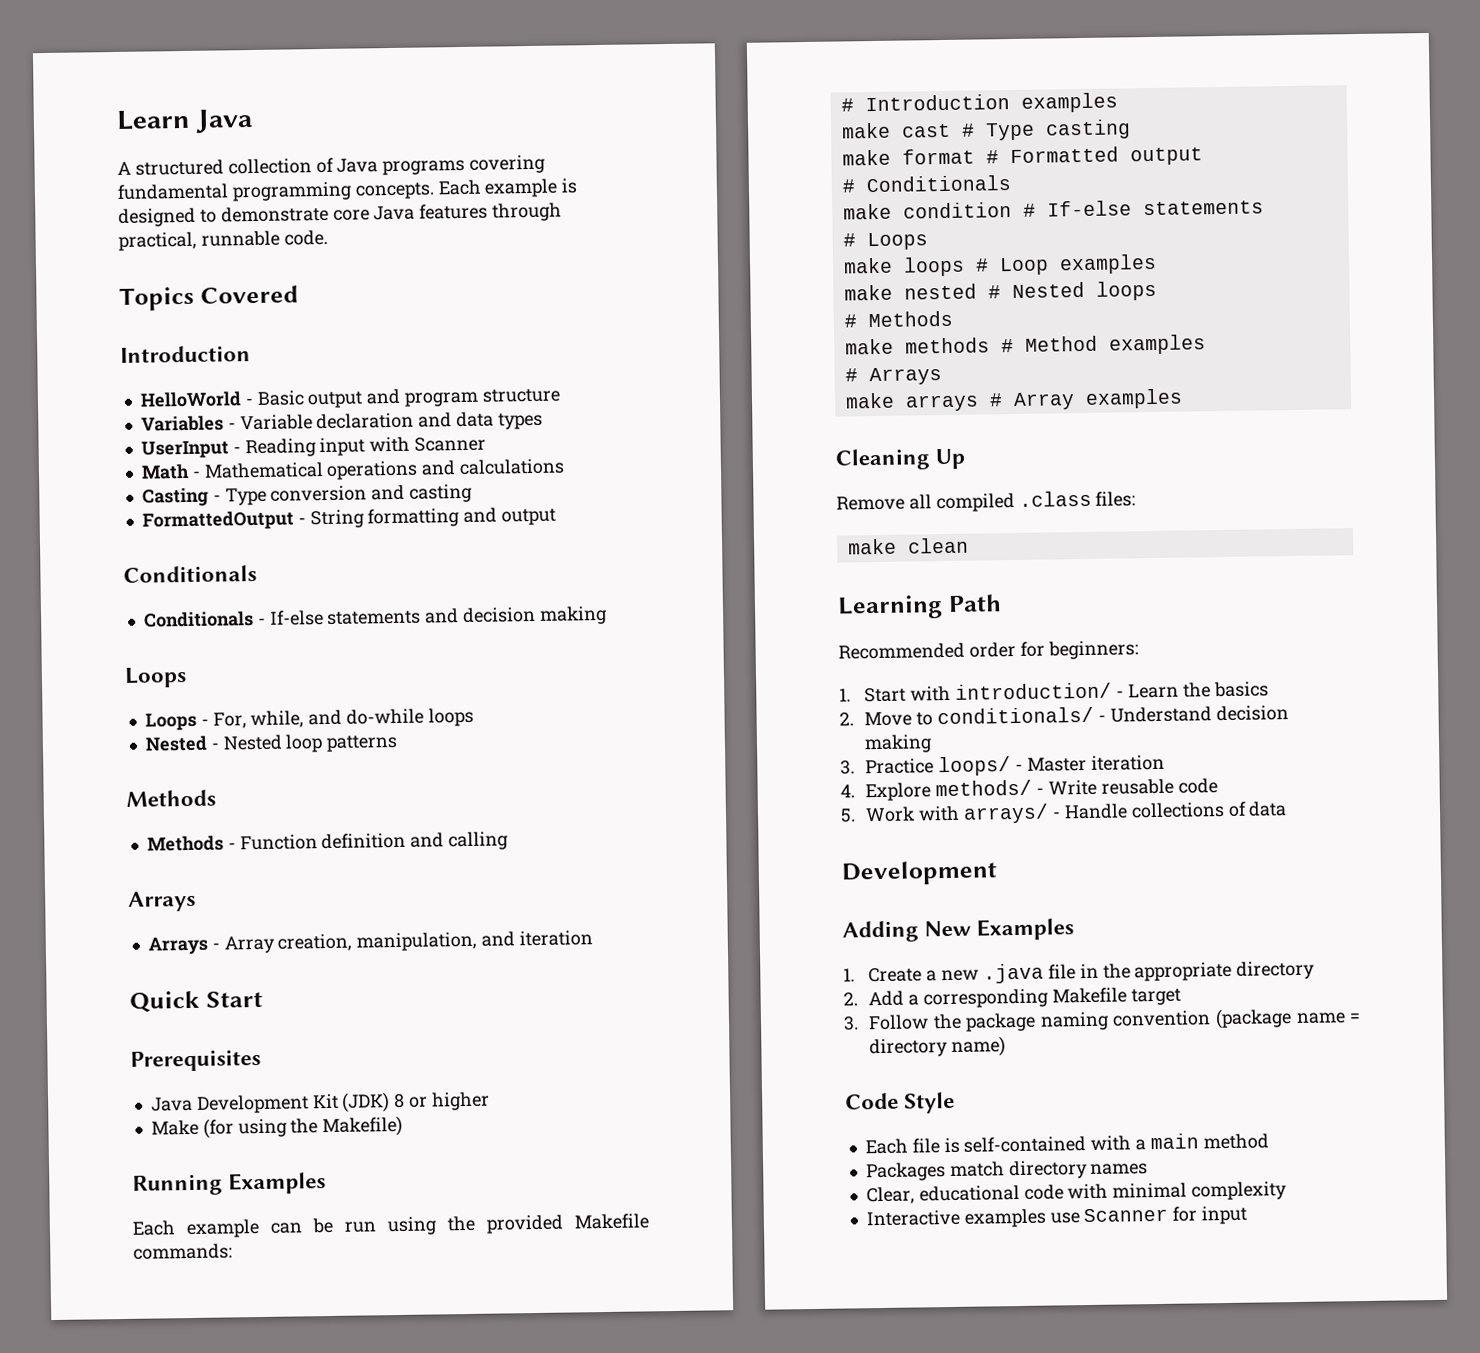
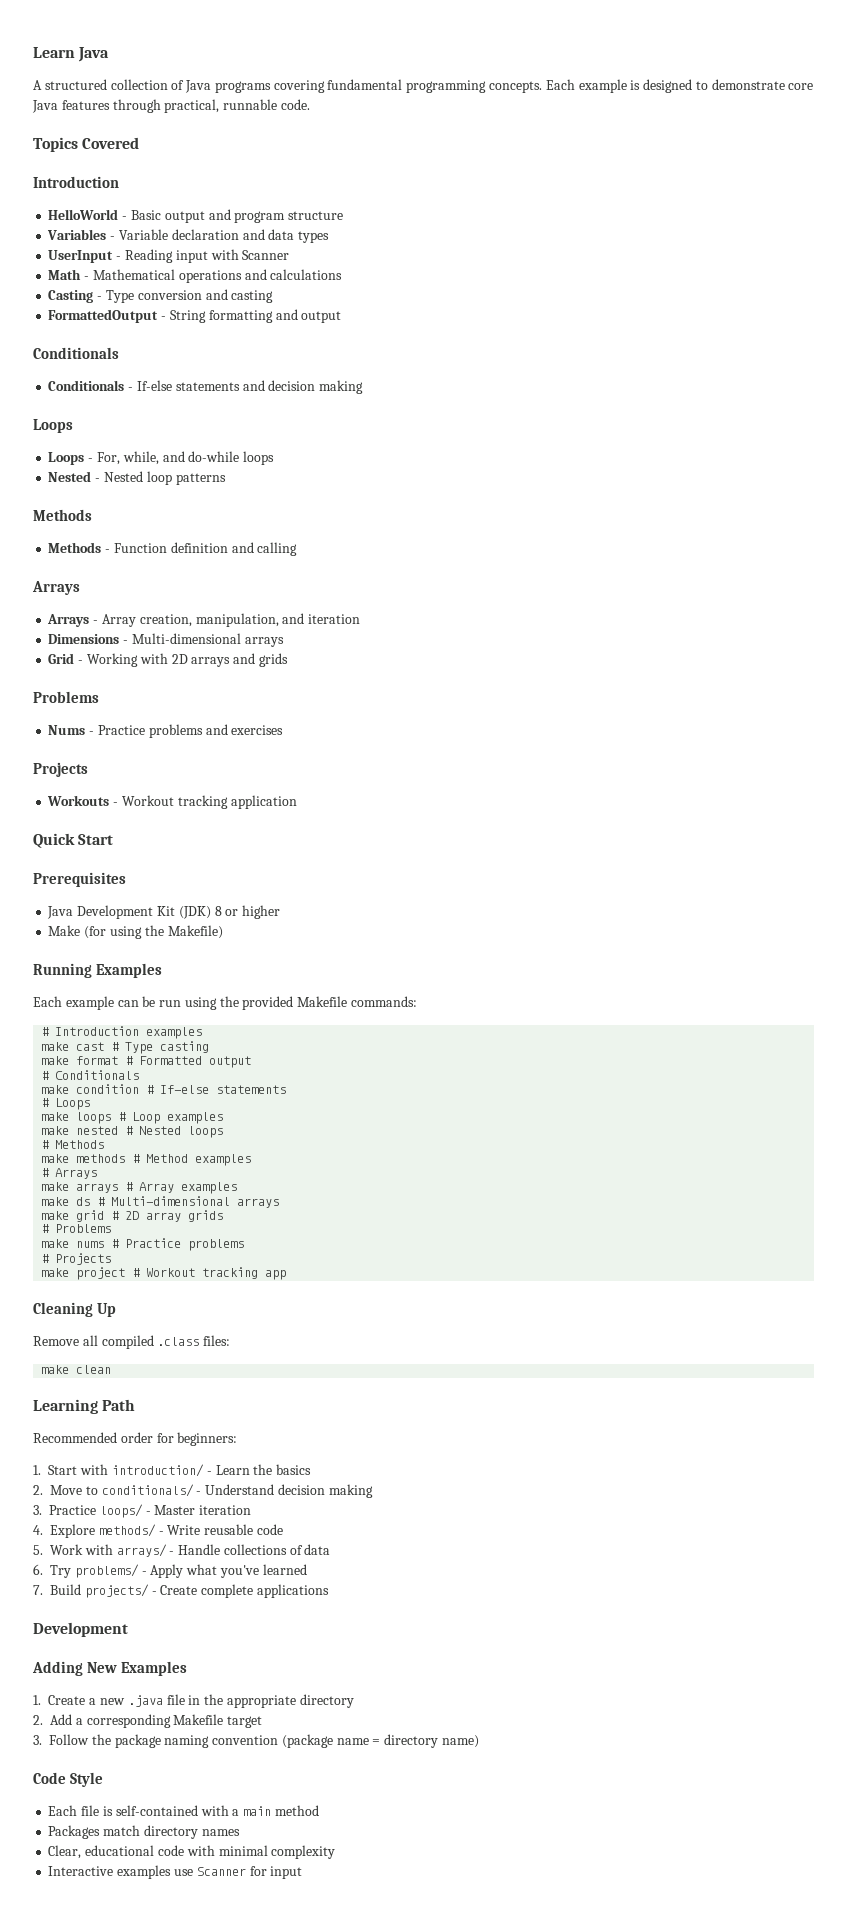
+ Dimensions - Multi-dimensional arrays
+ Grid - Working with 2D arrays and grids
+ Problems
+ Nums - Practice problems and exercises
+ Projects
+ Workouts - Workout tracking application
+ make ds # Multi-dimensional arrays
+ make grid # 2D array grids
+ # Problems
+ make nums # Practice problems
+ # Projects
+ make project # Workout tracking app
+ 6. Try problems/ - Apply what you've learned
+ 7. Build projects/ - Create complete applications

